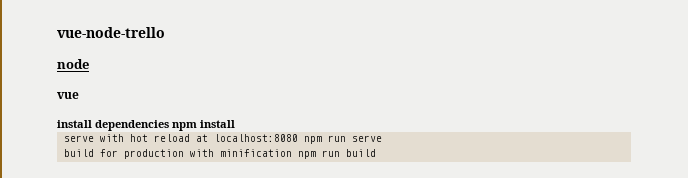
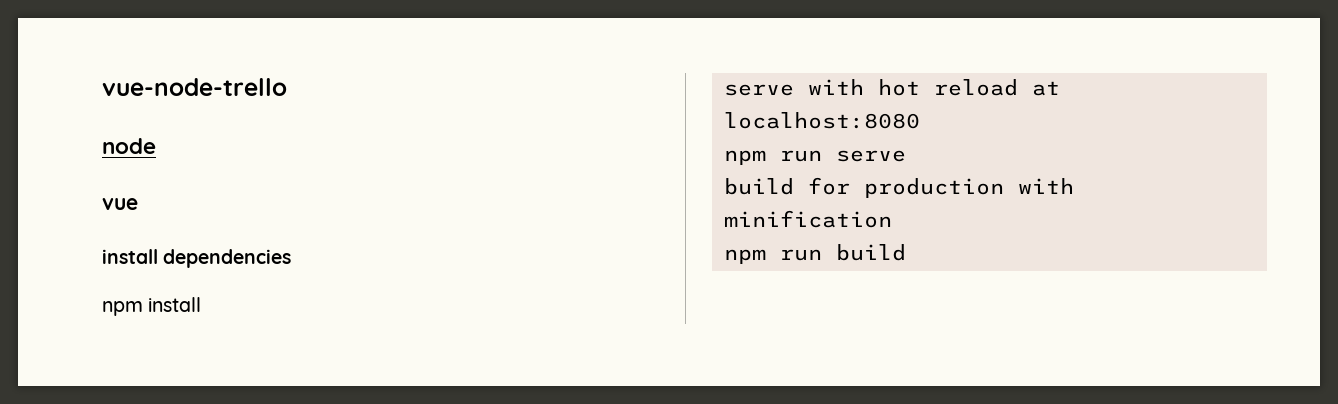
- install dependencies npm install
+ install dependencies
+ npm install
- serve with hot reload at localhost:8080 npm run serve
+ serve with hot reload at localhost:8080
+ npm run serve
- build for production with minification npm run build
+ build for production with minification
+ npm run build

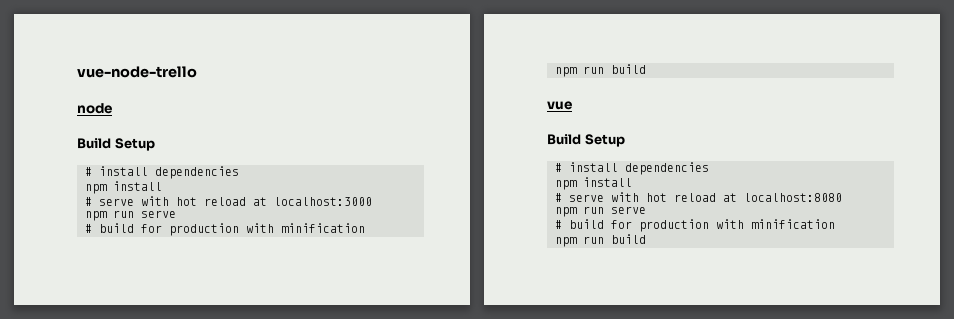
  node
+ Build Setup
+ # install dependencies
+ npm install
+ # serve with hot reload at localhost:3000
+ npm run serve
+ # build for production with minification
+ npm run build
  vue
- install dependencies
+ Build Setup
+ # install dependencies
  npm install
- serve with hot reload at localhost:8080
+ # serve with hot reload at localhost:8080
  npm run serve
- build for production with minification
+ # build for production with minification

